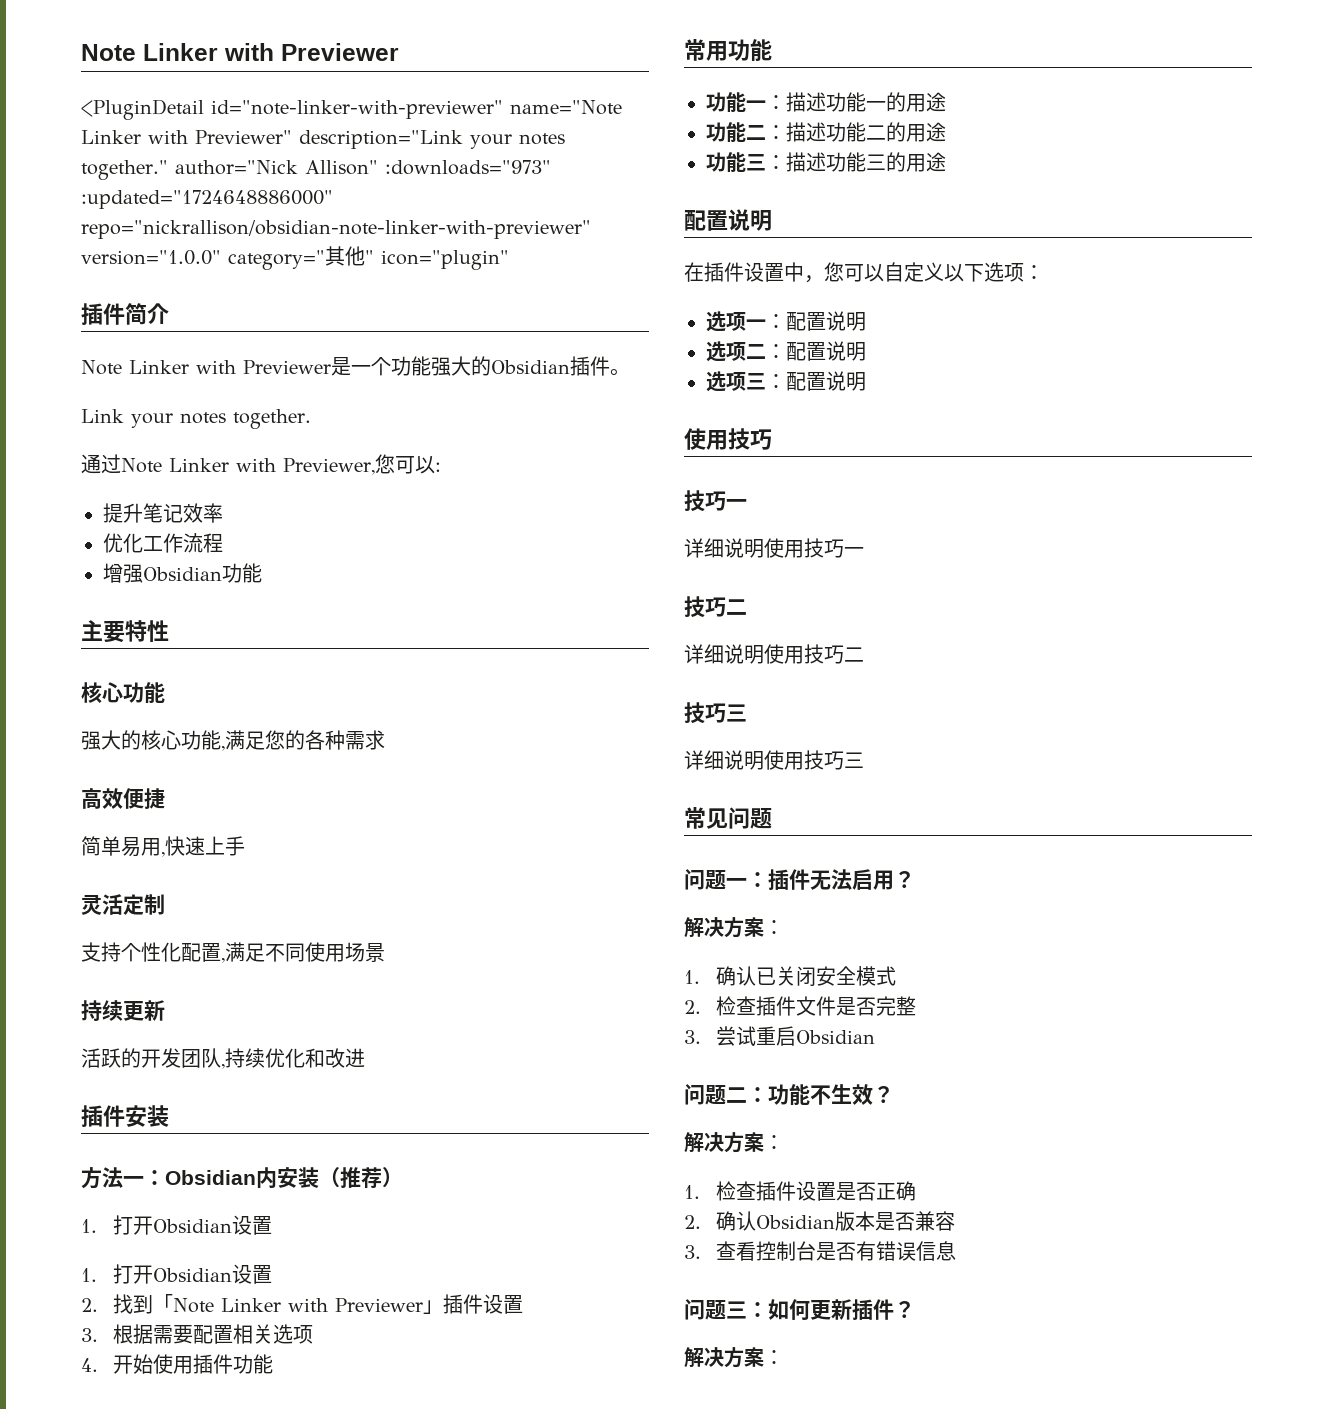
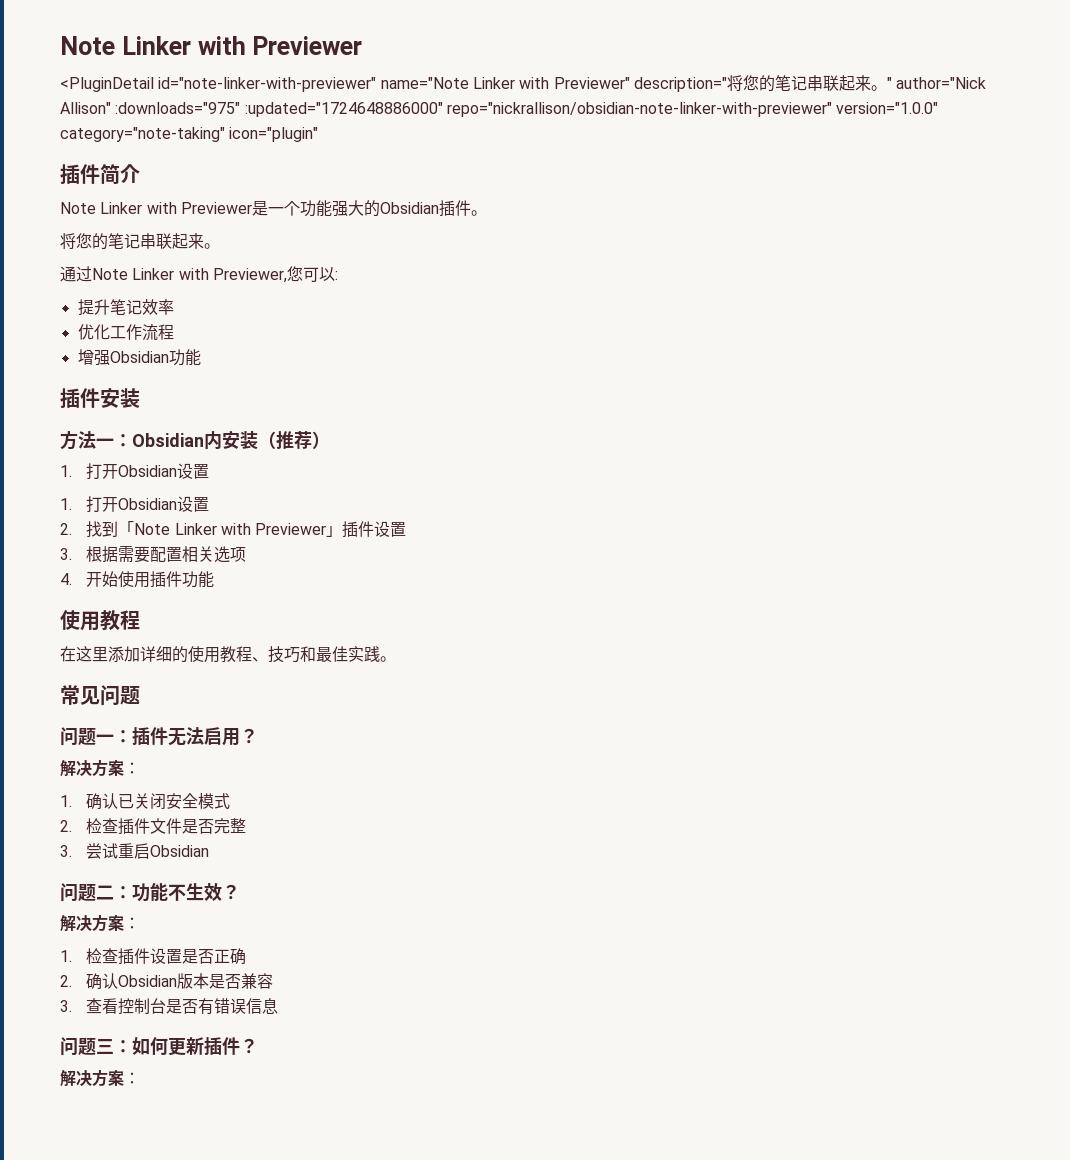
- <PluginDetail id="note-linker-with-previewer" name="Note Linker with Previewer" description="Link your notes together." author="Nick Allison" :downloads="973" :updated="1724648886000" repo="nickrallison/obsidian-note-linker-with-previewer" version="1.0.0" category="其他" icon="plugin"
+ <PluginDetail id="note-linker-with-previewer" name="Note Linker with Previewer" description="将您的笔记串联起来。" author="Nick Allison" :downloads="975" :updated="1724648886000" repo="nickrallison/obsidian-note-linker-with-previewer" version="1.0.0" category="note-taking" icon="plugin"
  Note Linker with Previewer是一个功能强大的Obsidian插件。
- Link your notes together.
+ 将您的笔记串联起来。
- 主要特性
- 核心功能
- 强大的核心功能,满足您的各种需求
- 高效便捷
- 简单易用,快速上手
- 灵活定制
- 支持个性化配置,满足不同使用场景
- 持续更新
- 活跃的开发团队,持续优化和改进
  4.开始使用插件功能
- 常用功能
- 功能一：描述功能一的用途
- 功能二：描述功能二的用途
- 功能三：描述功能三的用途
- 配置说明
- 在插件设置中，您可以自定义以下选项：
- 选项一：配置说明
- 选项二：配置说明
- 选项三：配置说明
- 使用技巧
- 技巧一
- 详细说明使用技巧一
- 技巧二
- 详细说明使用技巧二
- 技巧三
- 详细说明使用技巧三
+ 使用教程
+ 在这里添加详细的使用教程、技巧和最佳实践。

